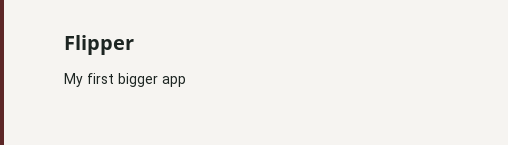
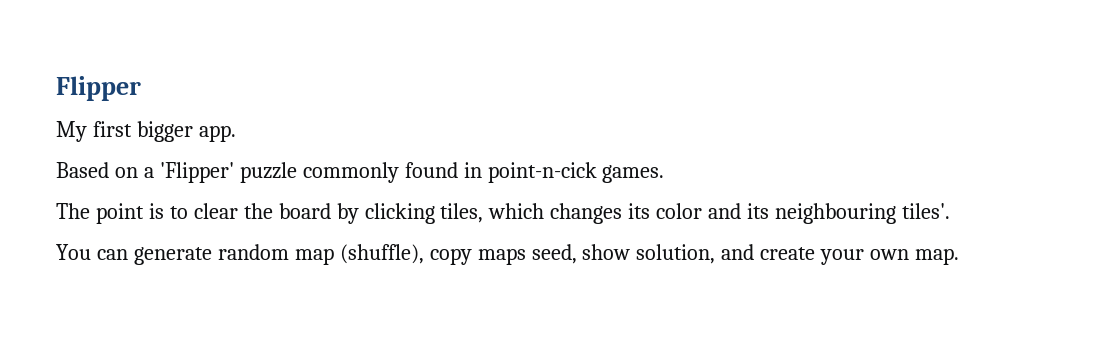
- My first bigger app
+ My first bigger app.
+ Based on a 'Flipper' puzzle commonly found in point-n-cick games.
+ The point is to clear the board by clicking tiles, which changes its color and its neighbouring tiles'.
+ You can generate random map (shuffle), copy maps seed, show solution, and create your own map.

